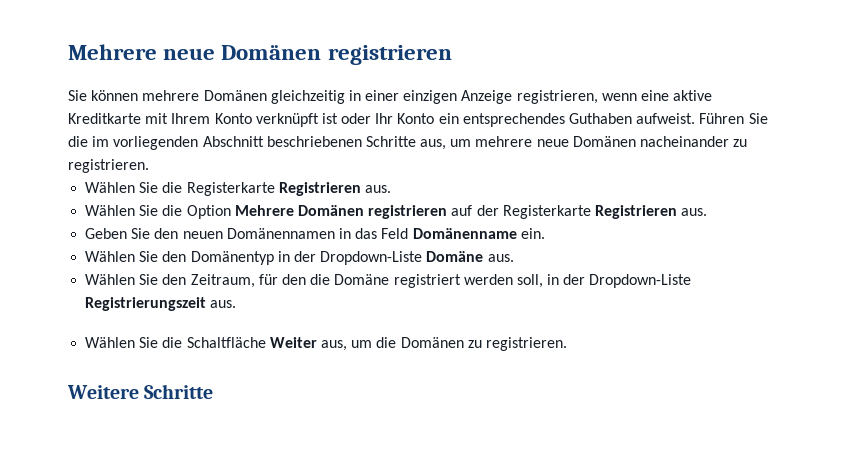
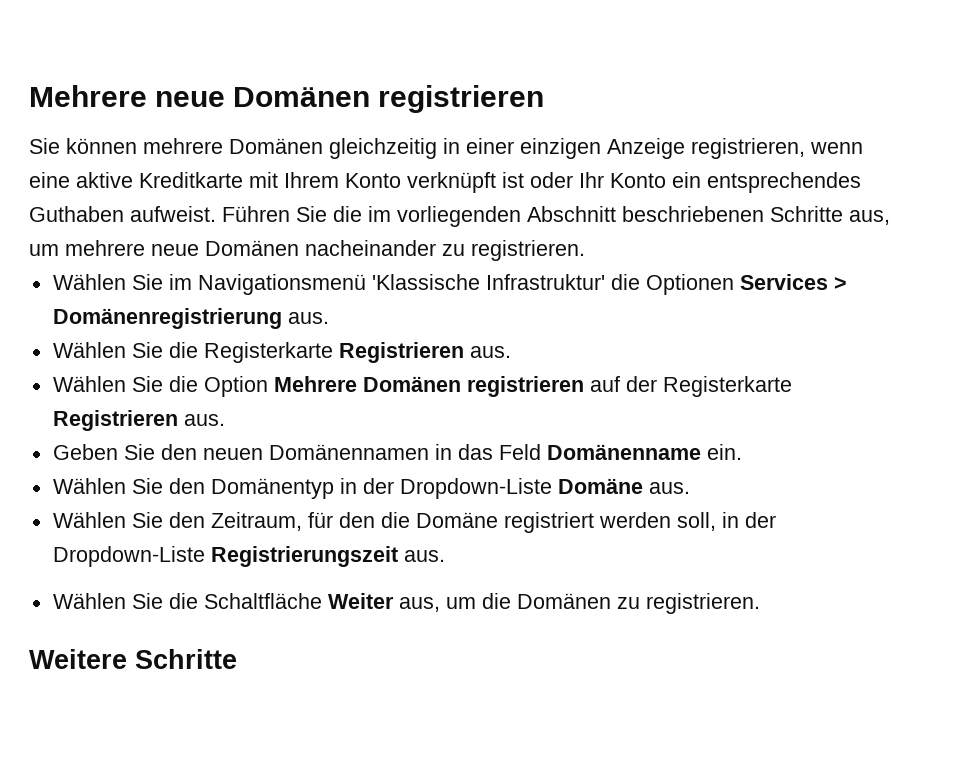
+ Wählen Sie im Navigationsmenü 'Klassische Infrastruktur' die Optionen Services > Domänenregistrierung aus.

